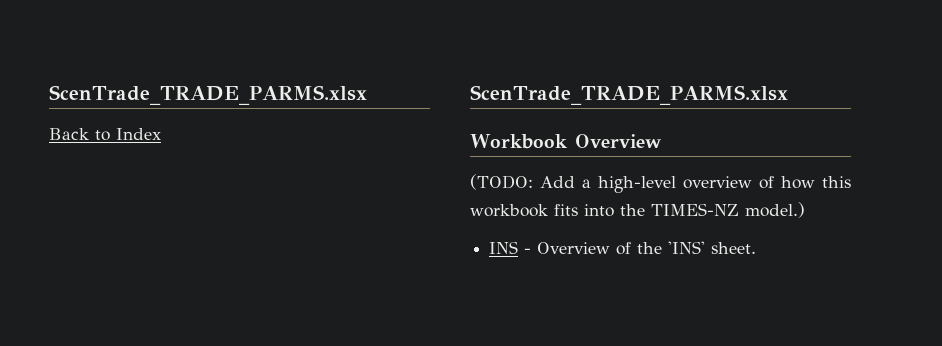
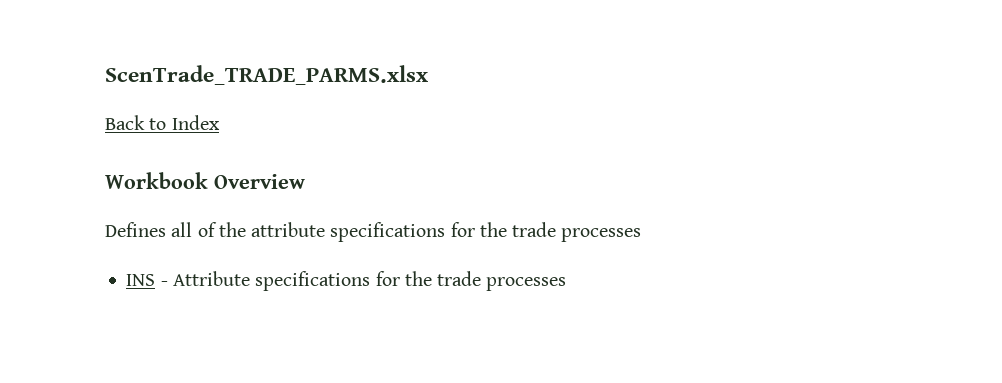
  Back to Index
- ScenTrade_TRADE_PARMS.xlsx
- (TODO: Add a high-level overview of how this workbook fits into the TIMES-NZ model.)
- INS - Overview of the 'INS' sheet.
+ Defines all of the attribute specifications for the trade processes
+ INS - Attribute specifications for the trade processes

